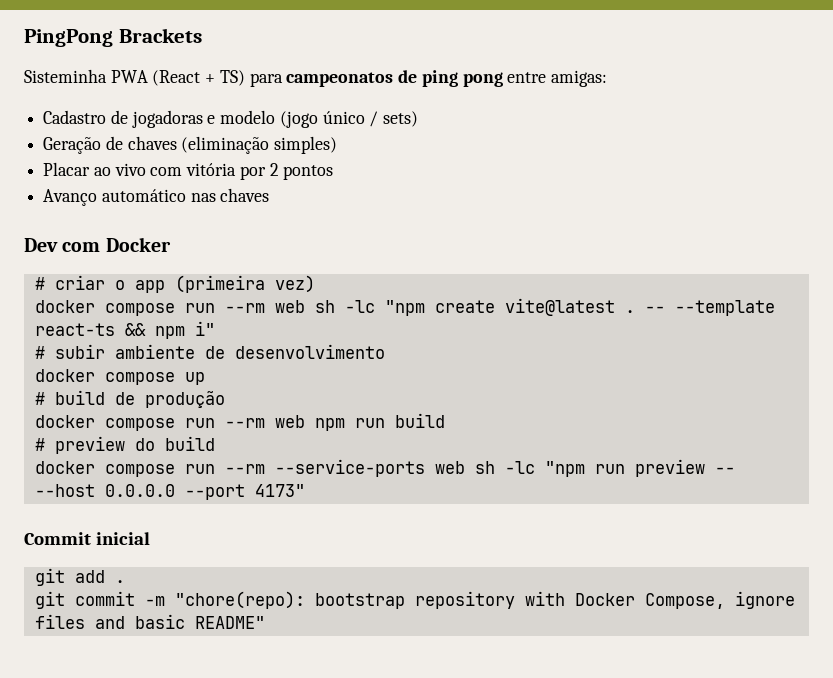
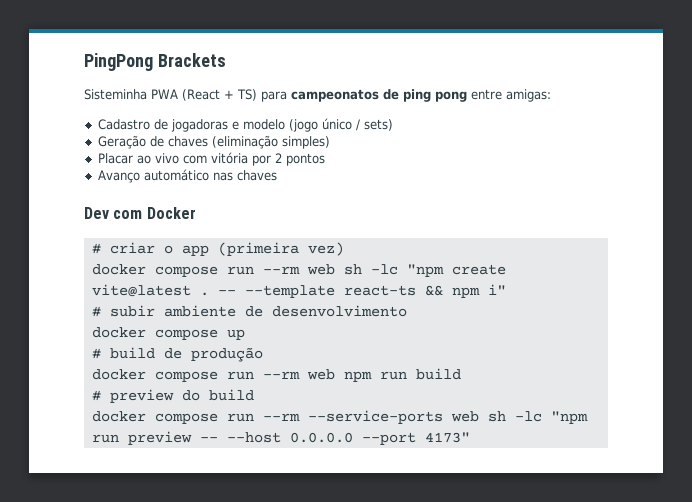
- Commit inicial
- git add .
- git commit -m "chore(repo): bootstrap repository with Docker Compose, ignore files and basic README"

